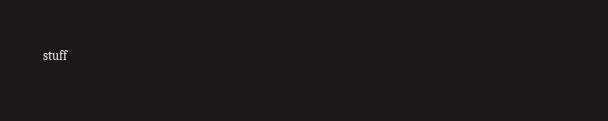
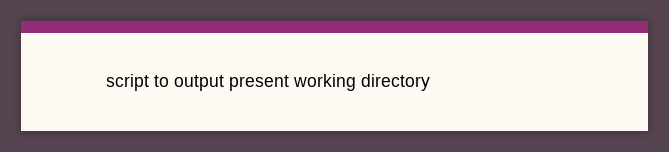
- stuff
+ script to output present working directory

